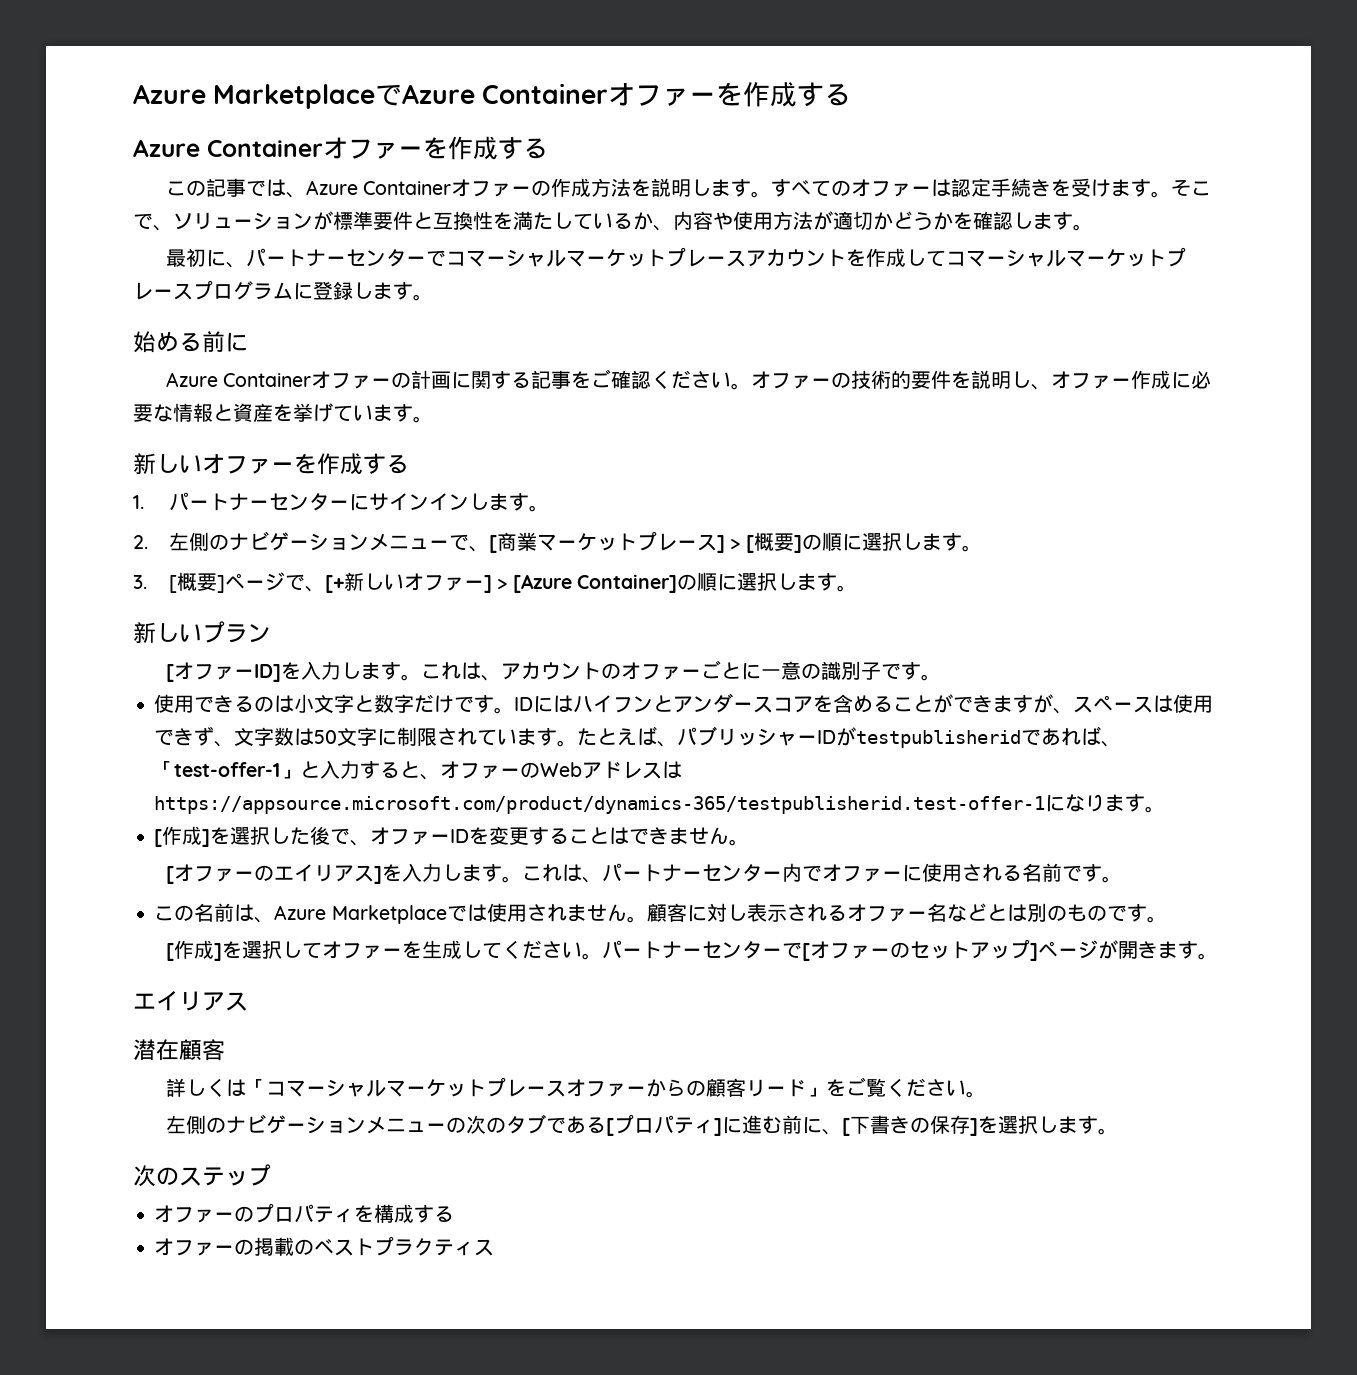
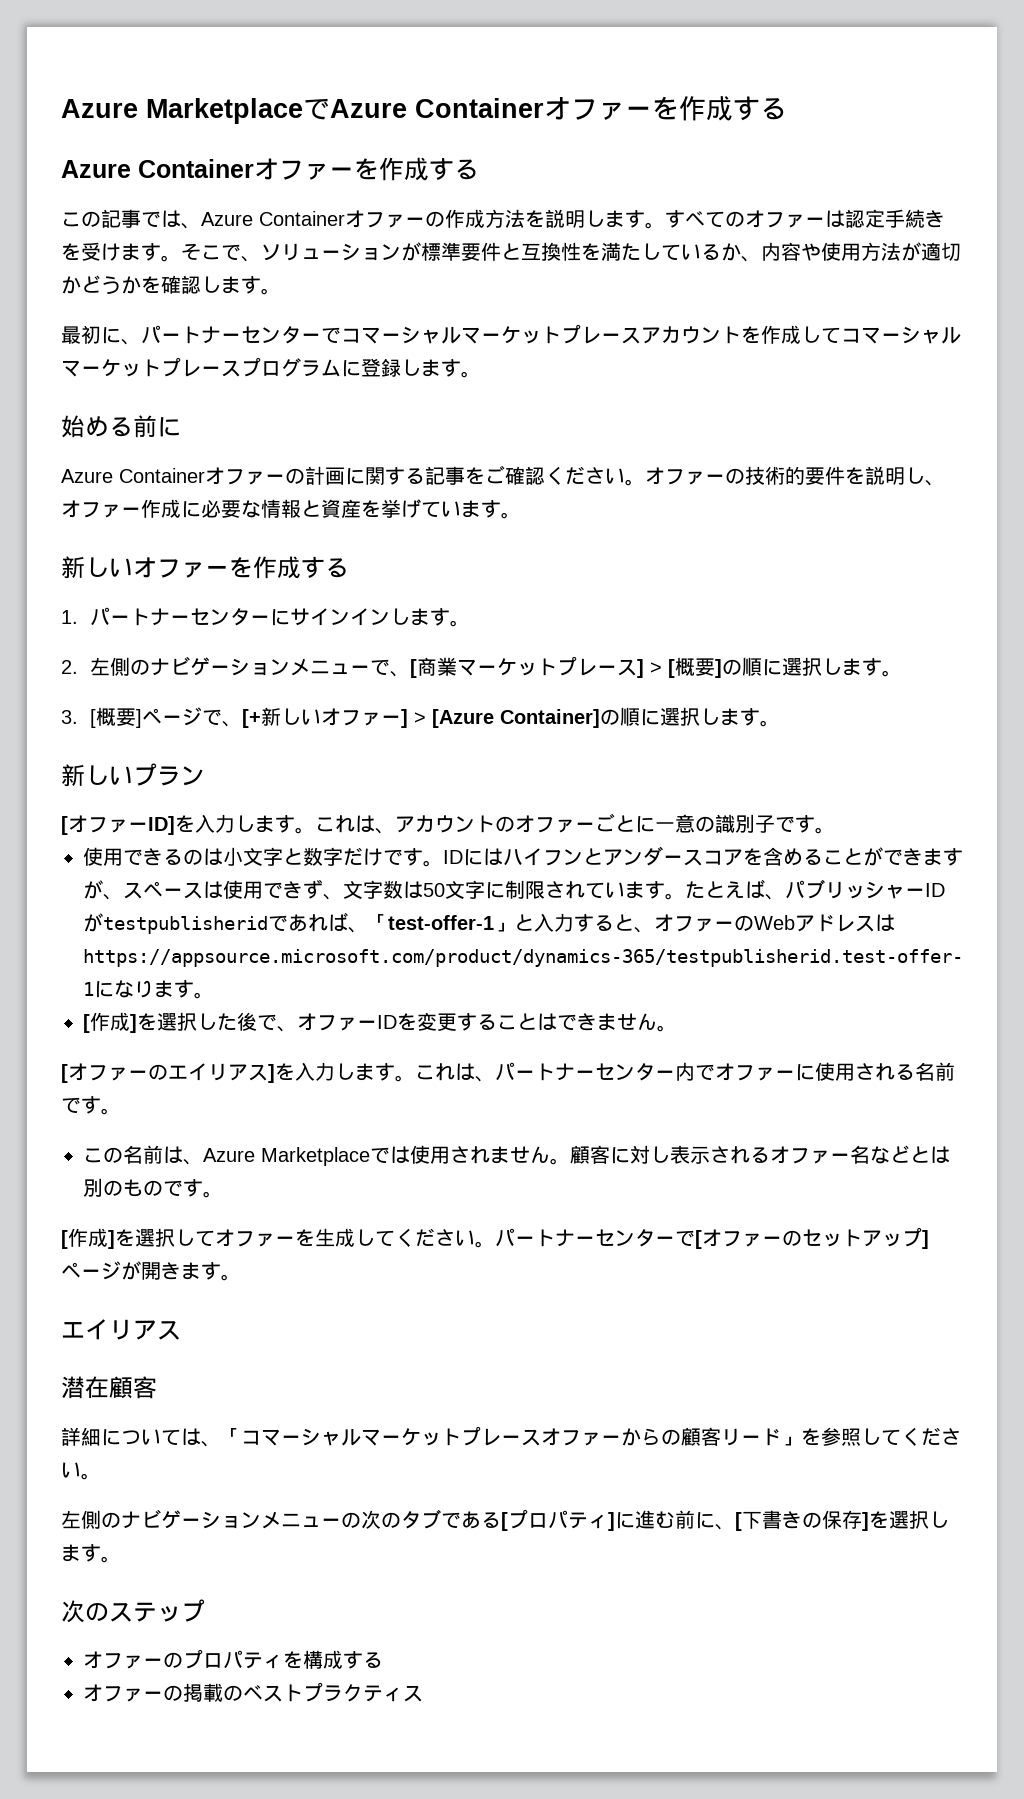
- 詳しくは「コマーシャルマーケットプレースオファーからの顧客リード」をご覧ください。
+ 詳細については、「コマーシャルマーケットプレースオファーからの顧客リード」を参照してください。

